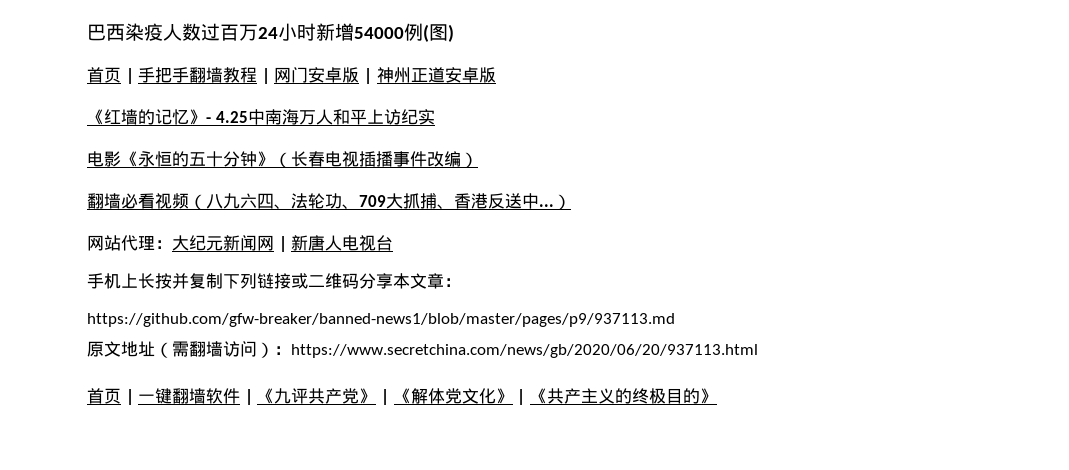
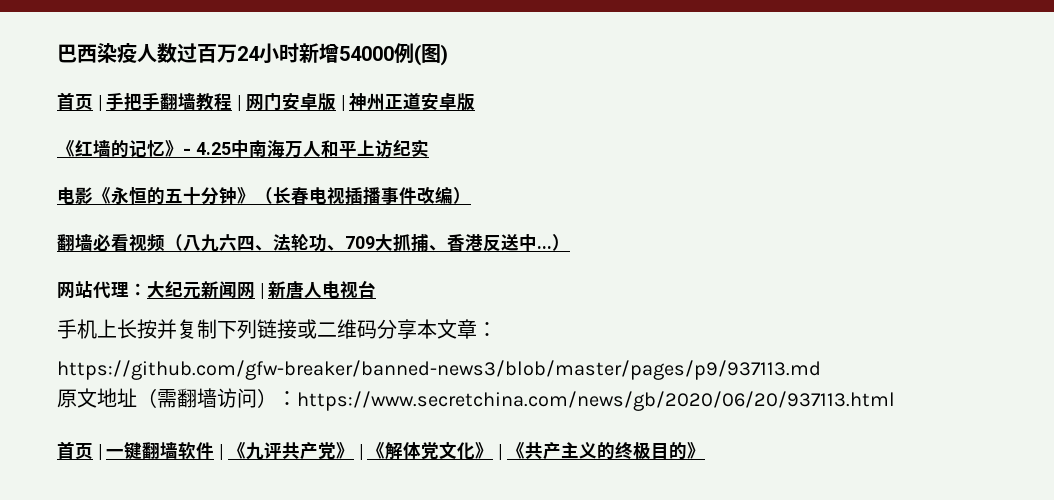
- https://github.com/gfw-breaker/banned-news1/blob/master/pages/p9/937113.md
+ https://github.com/gfw-breaker/banned-news3/blob/master/pages/p9/937113.md

